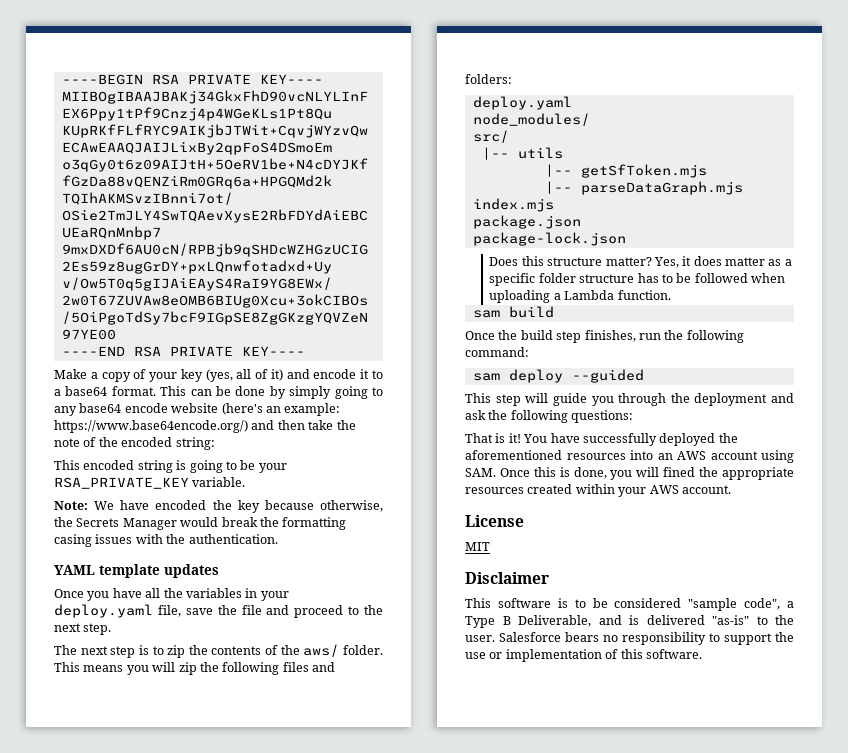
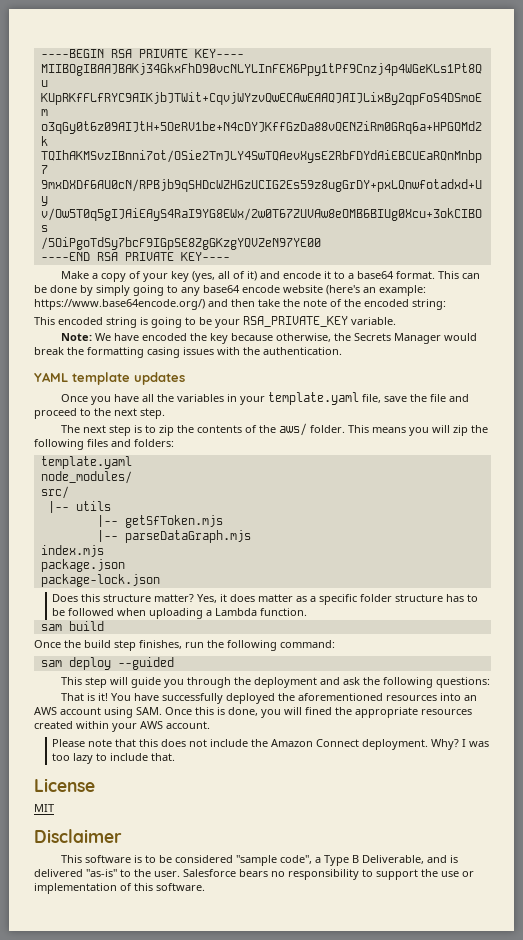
- Once you have all the variables in your deploy.yaml file, save the file and proceed to the next step.
+ Once you have all the variables in your template.yaml file, save the file and proceed to the next step.
  This means you will zip the following files and folders:
- deploy.yaml
+ template.yaml
+ Please note that this does not include the Amazon Connect deployment. Why? I was too lazy to include that.

